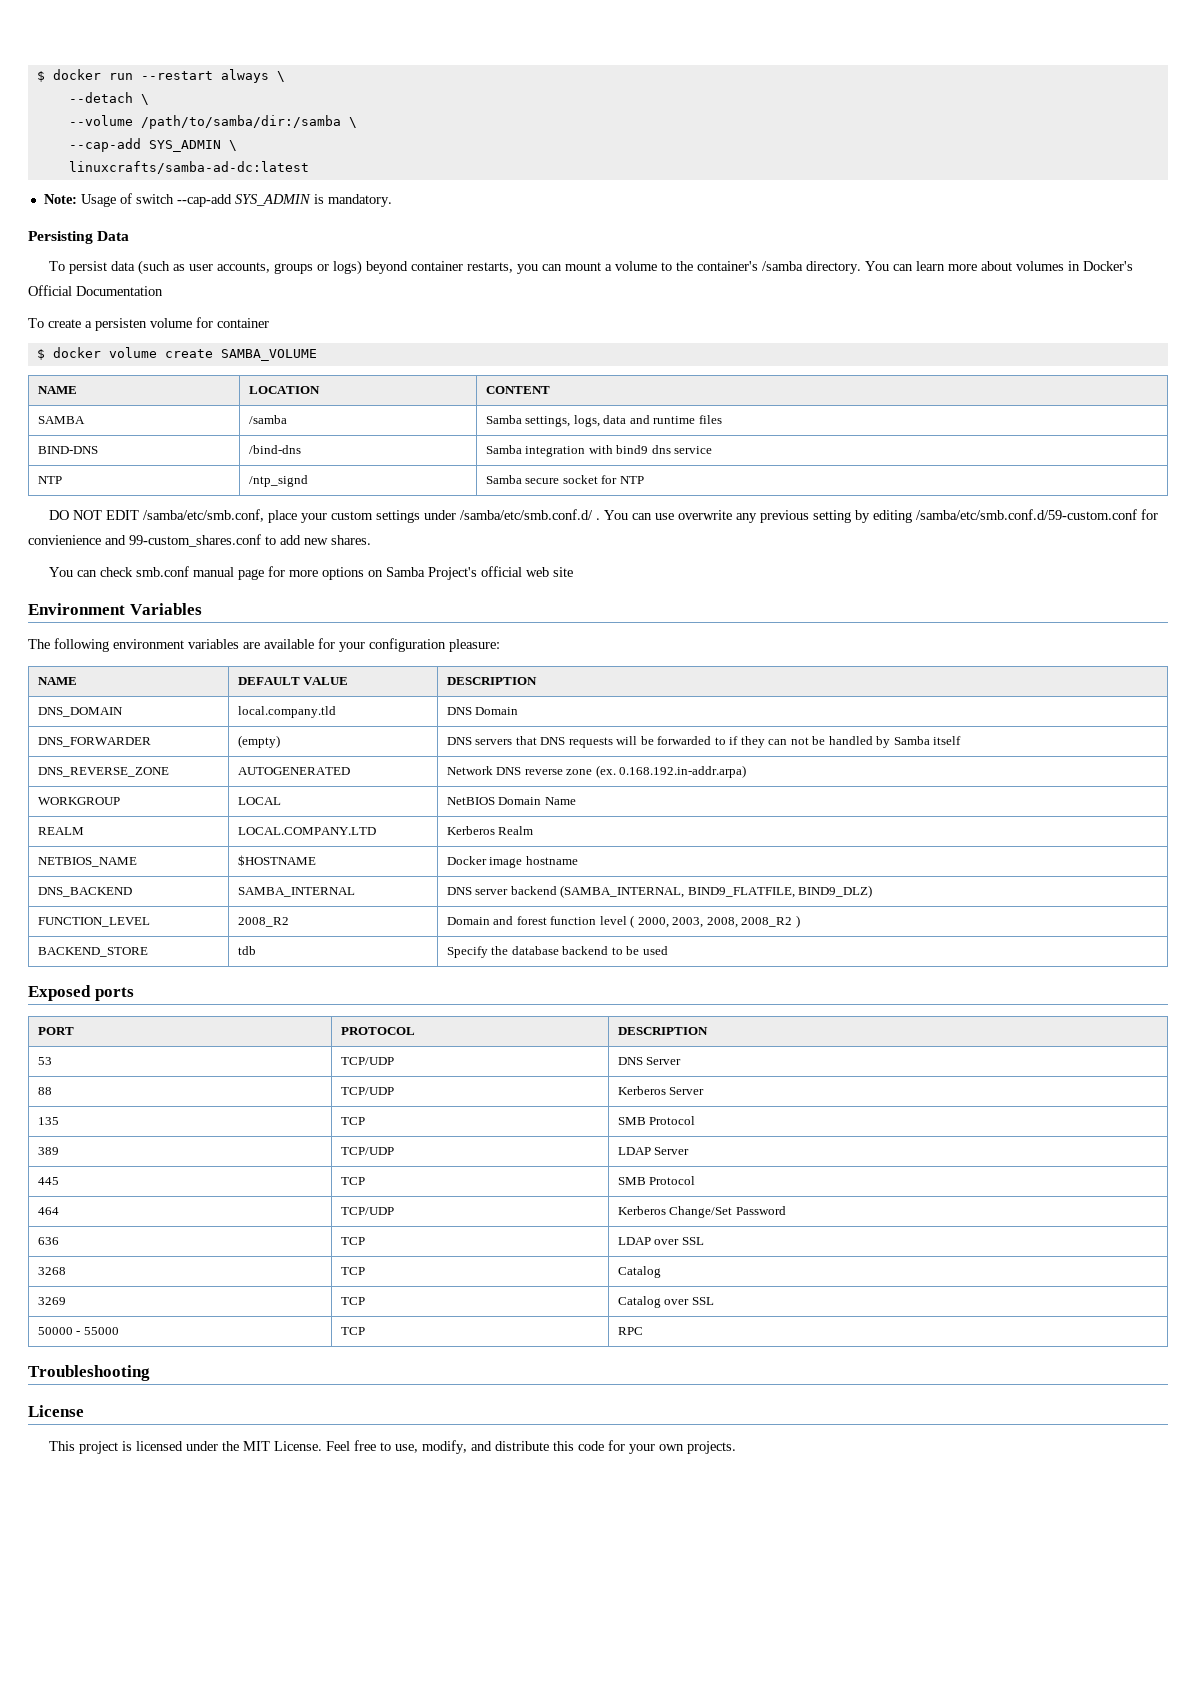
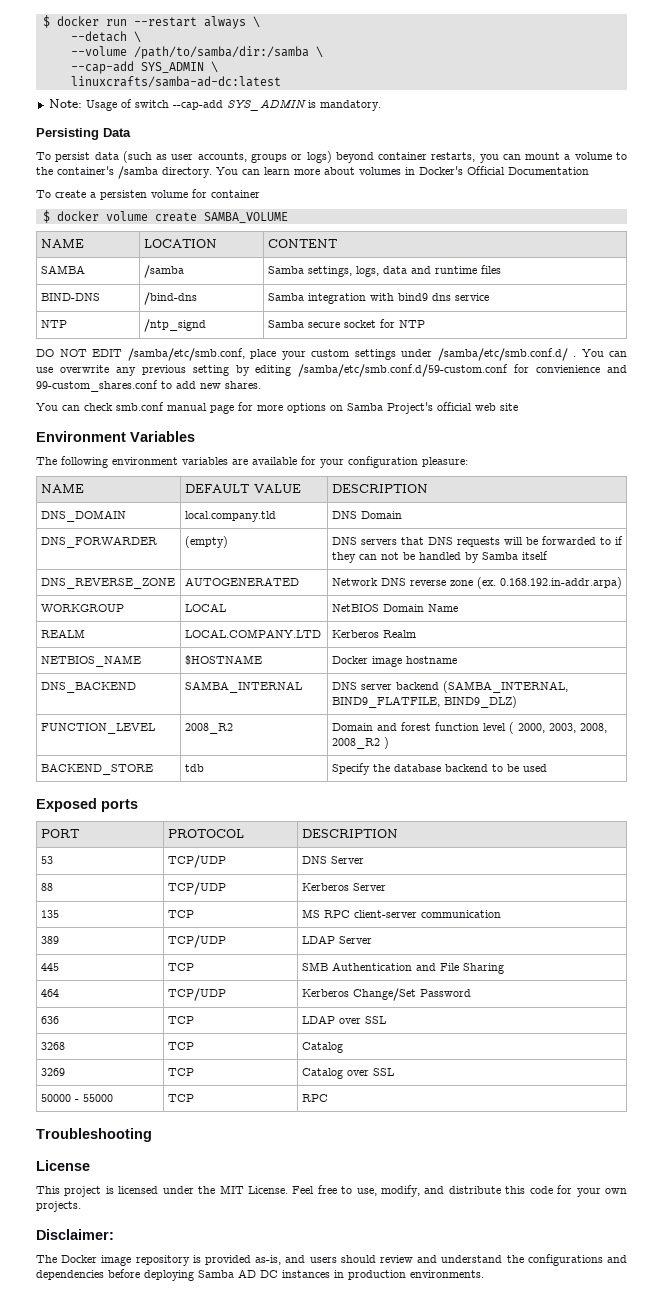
- 135 | TCP | SMB Protocol
+ 135 | TCP | MS RPC client-server communication
- 445 | TCP | SMB Protocol
+ 445 | TCP | SMB Authentication and File Sharing
+ Disclaimer:
+ The Docker image repository is provided as-is, and users should review and understand the configurations and dependencies before deploying Samba AD DC instances in production environments.

